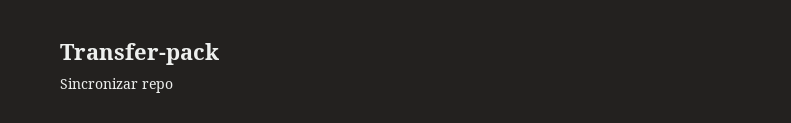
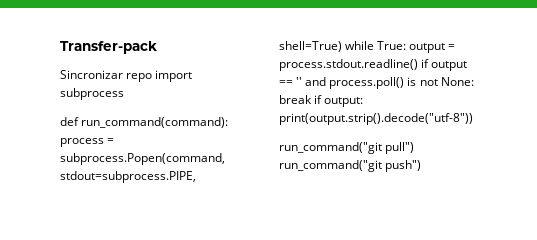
- Sincronizar repo
+ Sincronizar repo import subprocess
+ def run_command(command): process = subprocess.Popen(command, stdout=subprocess.PIPE, shell=True) while True: output = process.stdout.readline() if output == '' and process.poll() is not None: break if output: print(output.strip().decode("utf-8"))
+ run_command("git pull") run_command("git push")

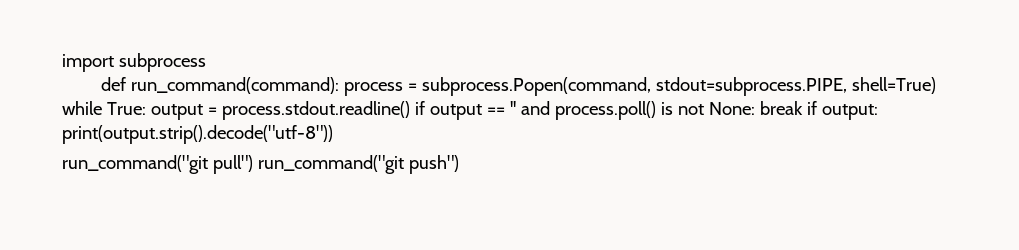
- Transfer-pack
- Sincronizar repo import subprocess
+ import subprocess

